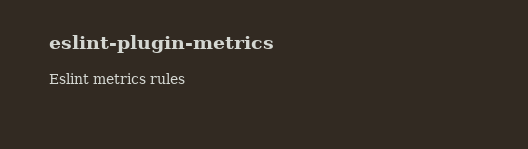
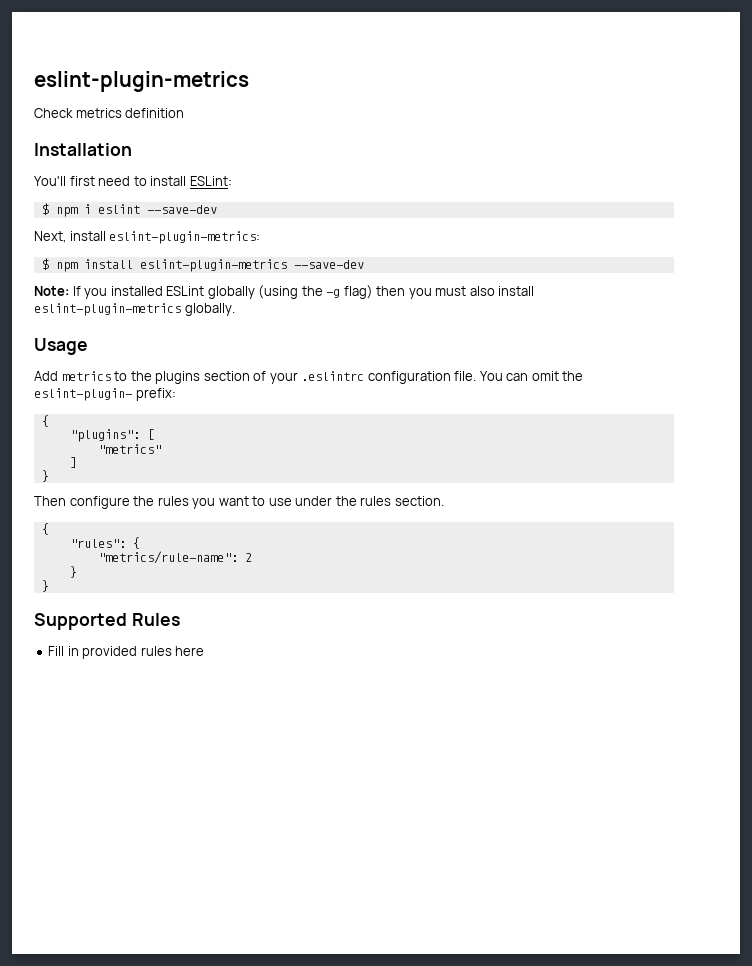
- Eslint metrics rules
+ Check metrics definition
+ Installation
+ You'll first need to install ESLint:
+ $ npm i eslint --save-dev
+ Next, install eslint-plugin-metrics:
+ $ npm install eslint-plugin-metrics --save-dev
+ Note: If you installed ESLint globally (using the -g flag) then you must also install eslint-plugin-metrics globally.
+ Usage
+ Add metrics to the plugins section of your .eslintrc configuration file. You can omit the eslint-plugin- prefix:
+ {
+ "plugins": [
+ "metrics"
+ ]
+ }
+ Then configure the rules you want to use under the rules section.
+ {
+ "rules": {
+ "metrics/rule-name": 2
+ }
+ }
+ Supported Rules
+ Fill in provided rules here

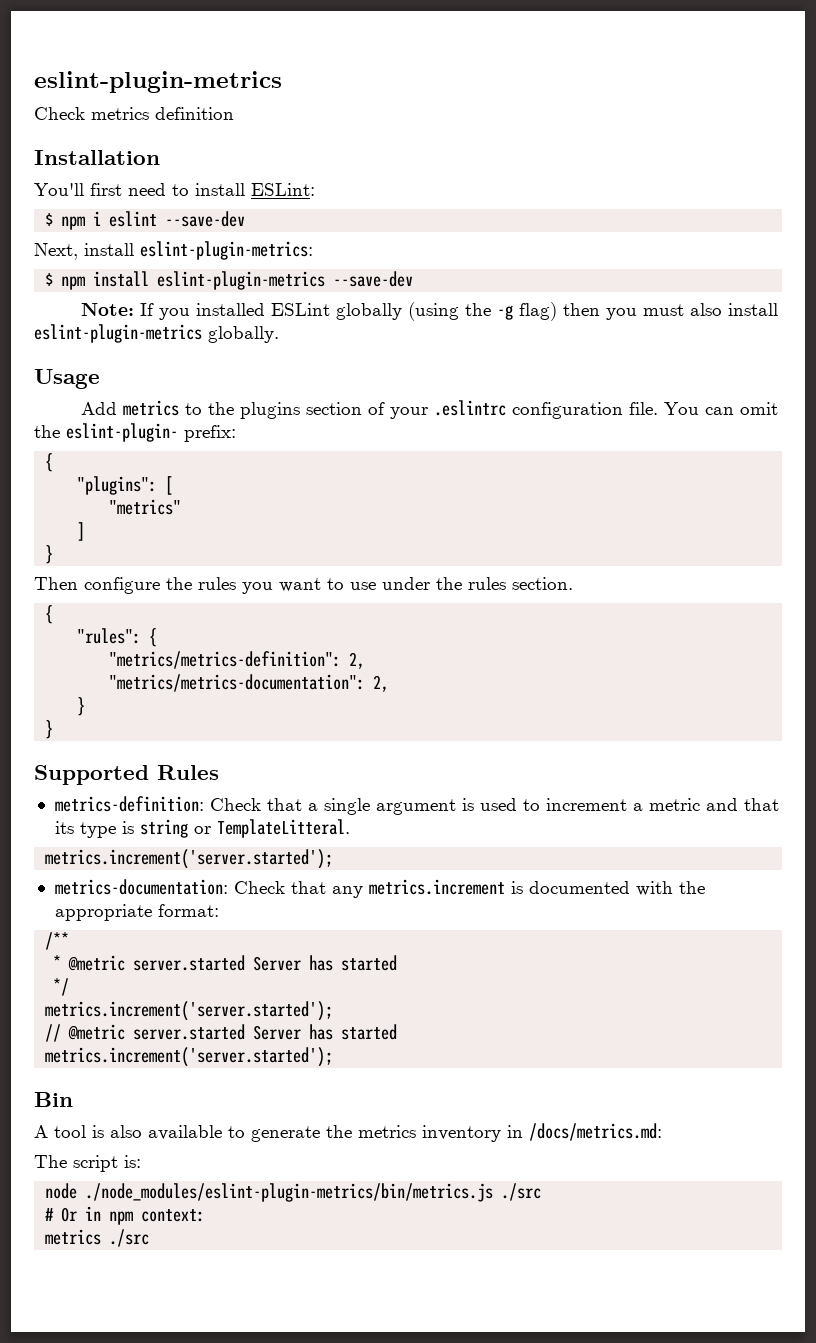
- "metrics/rule-name": 2
+ "metrics/metrics-definition": 2,
+ "metrics/metrics-documentation": 2,
- Fill in provided rules here
+ metrics-definition: Check that a single argument is used to increment a metric and that its type is string or TemplateLitteral.
+ metrics.increment('server.started');
+ metrics-documentation: Check that any metrics.increment is documented with the appropriate format:
+ /**
+ * @metric server.started Server has started
+ */
+ metrics.increment('server.started');
+ // @metric server.started Server has started
+ metrics.increment('server.started');
+ Bin
+ A tool is also available to generate the metrics inventory in /docs/metrics.md:
+ The script is:
+ node ./node_modules/eslint-plugin-metrics/bin/metrics.js ./src
+ # Or in npm context:
+ metrics ./src

